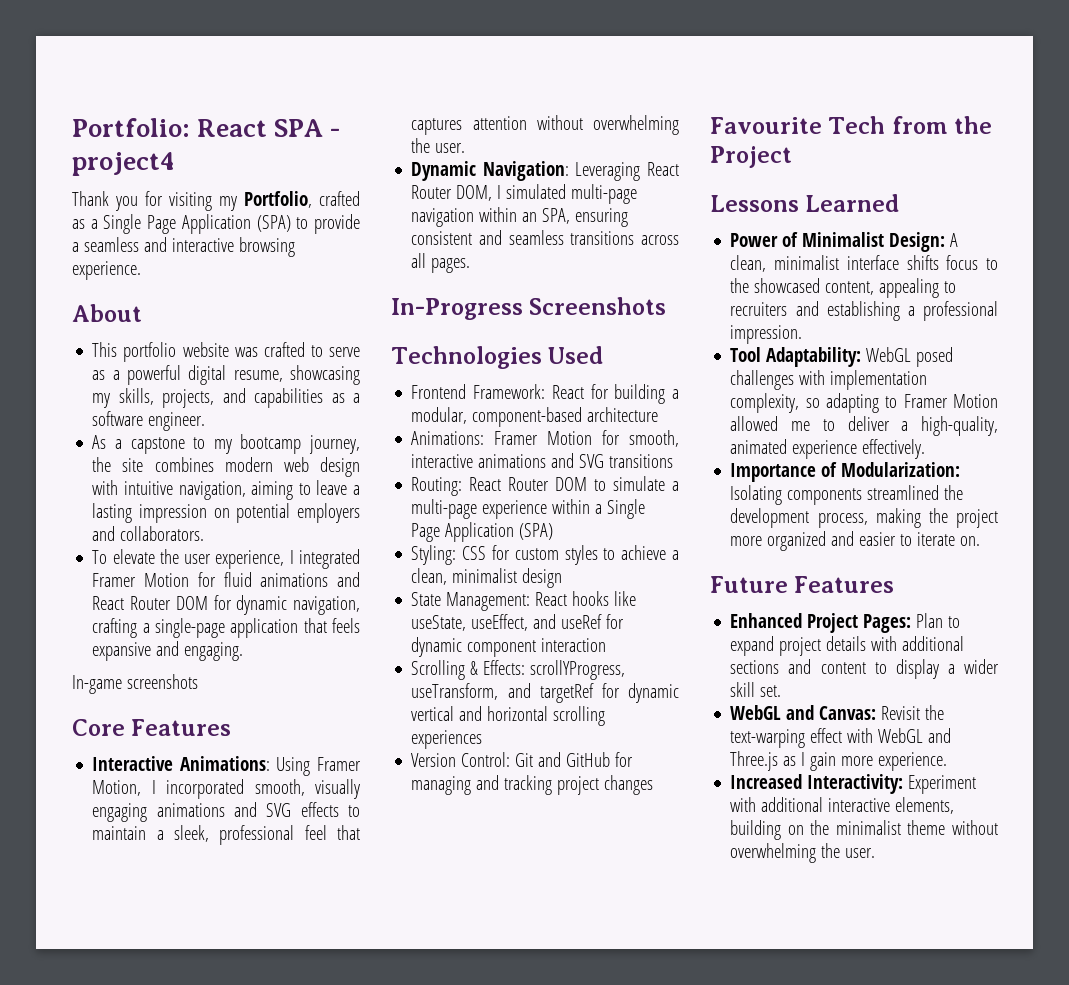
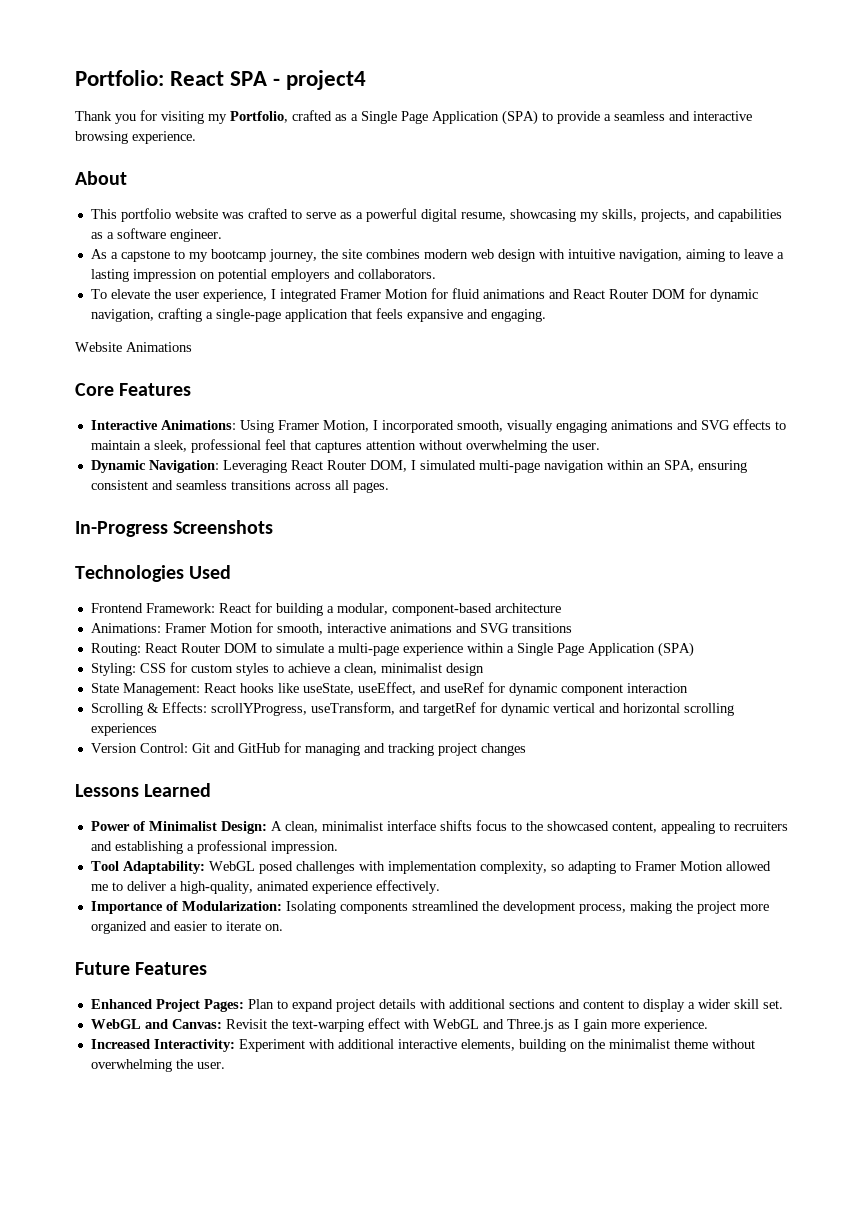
- In-game screenshots
+ Website Animations
- Favourite Tech from the Project

